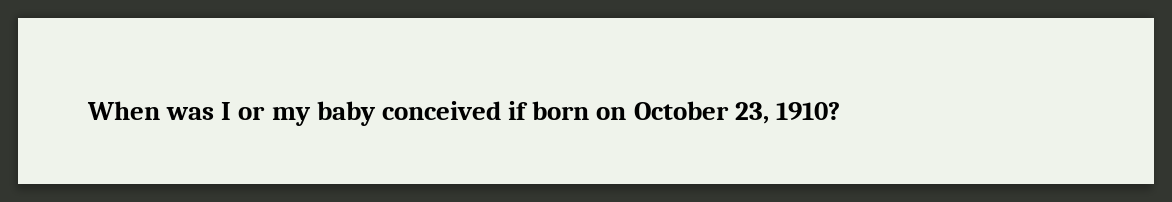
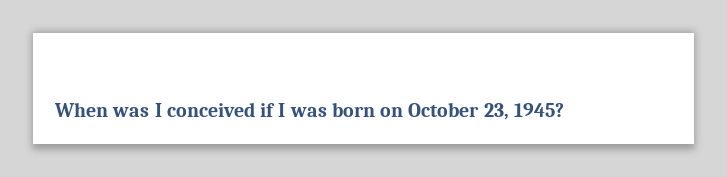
- When was I or my baby conceived if born on October 23, 1910?
+ When was I conceived if I was born on October 23, 1945?

